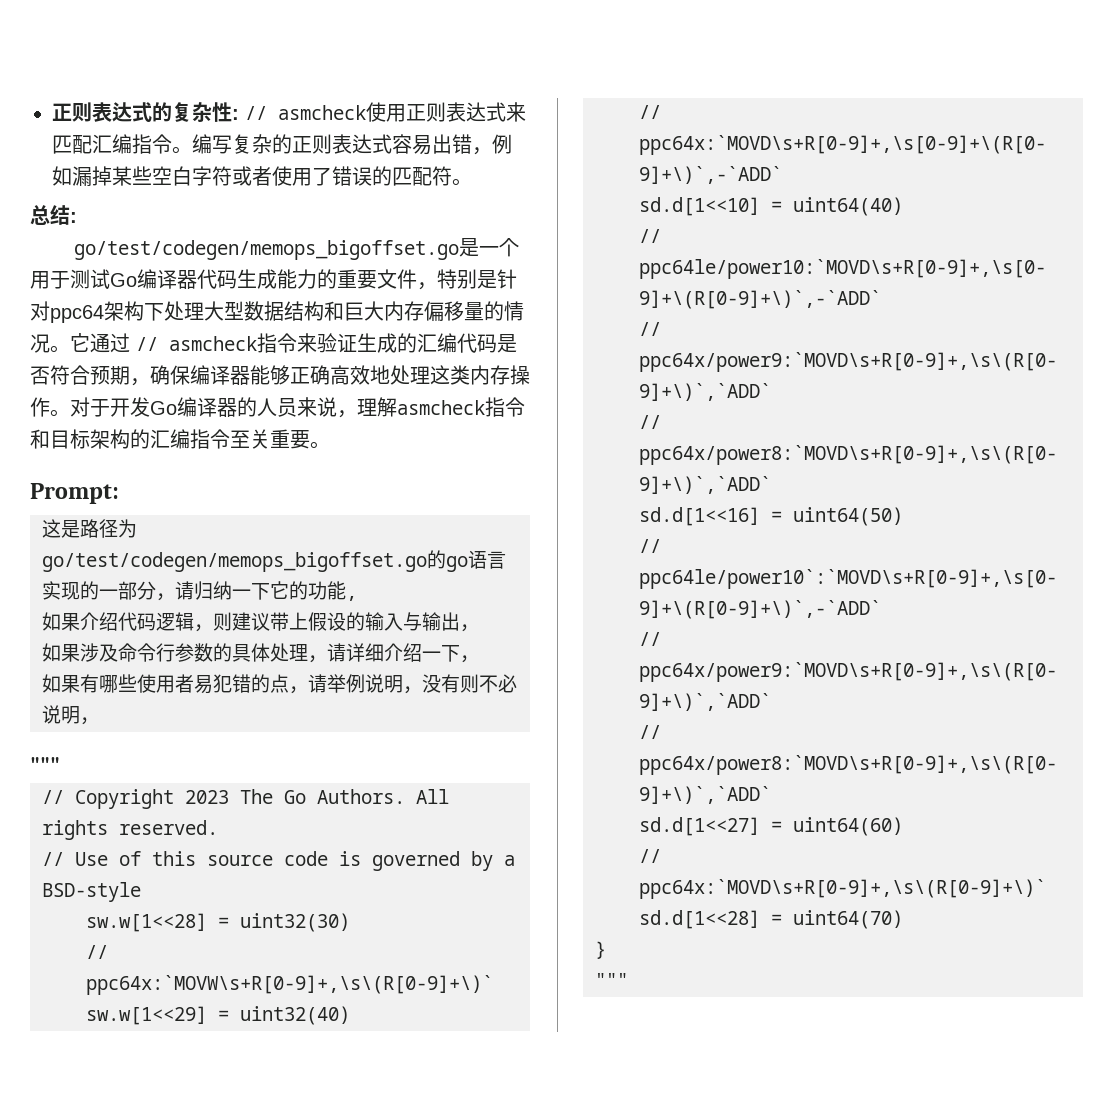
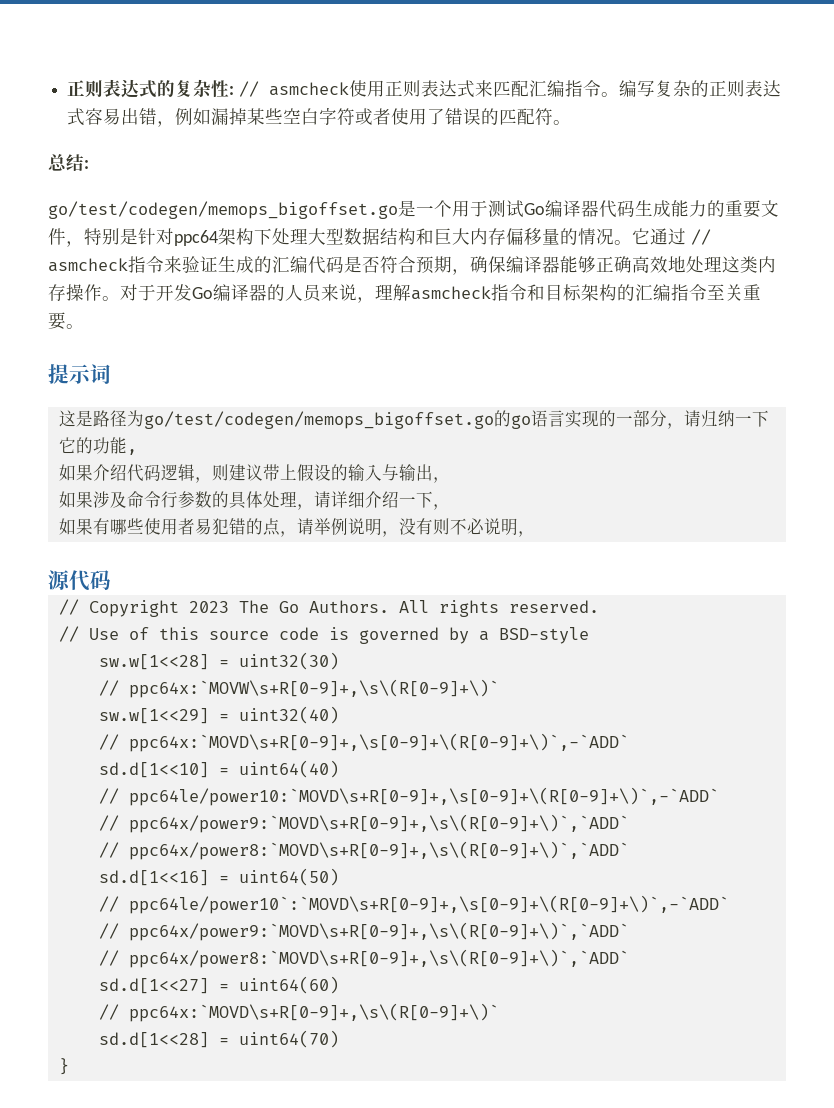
- Prompt:
+ 提示词
  如果有哪些使用者易犯错的点，请举例说明，没有则不必说明，
- """
+ 源代码
  }
- """

